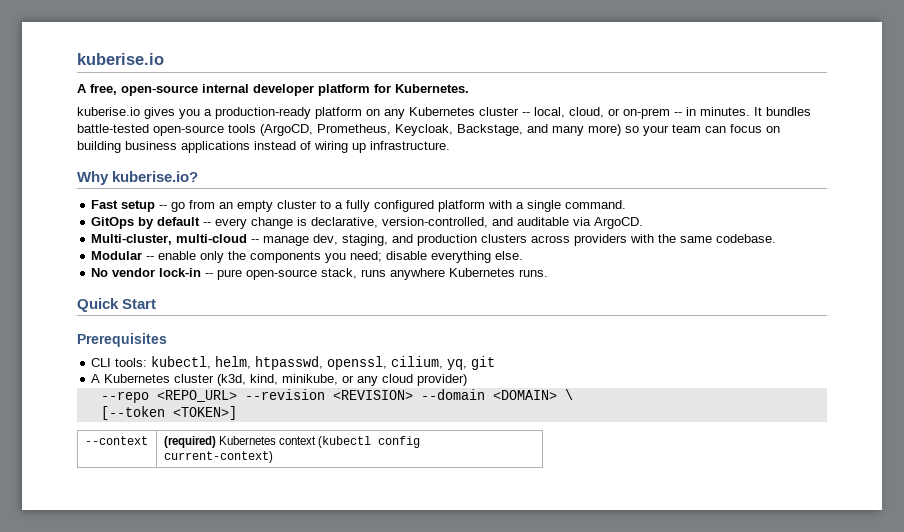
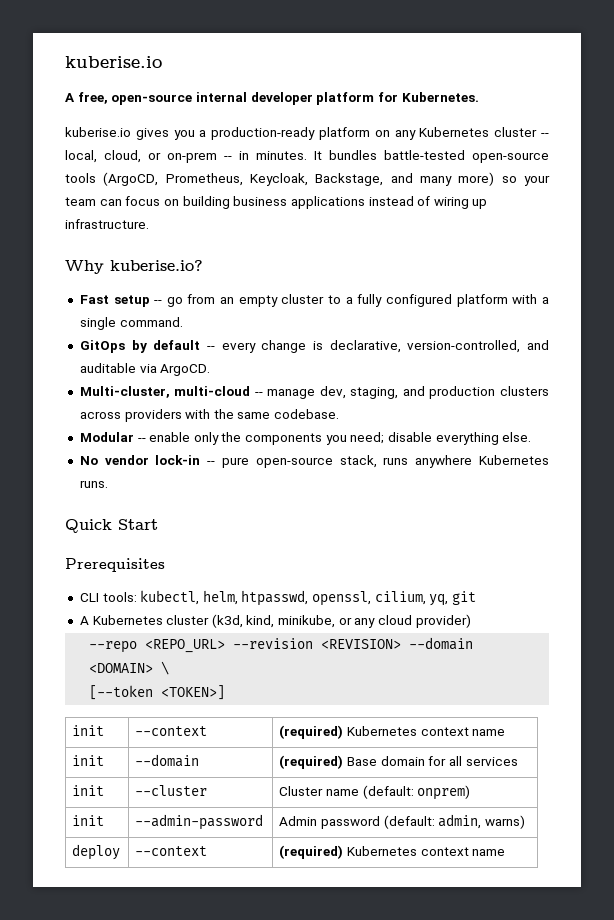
- --context | (required) Kubernetes context (kubectl config current-context)
+ init | --context | (required) Kubernetes context name
+ init | --domain | (required) Base domain for all services
+ init | --cluster | Cluster name (default: onprem)
+ init | --admin-password | Admin password (default: admin, warns)
+ deploy | --context | (required) Kubernetes context name

